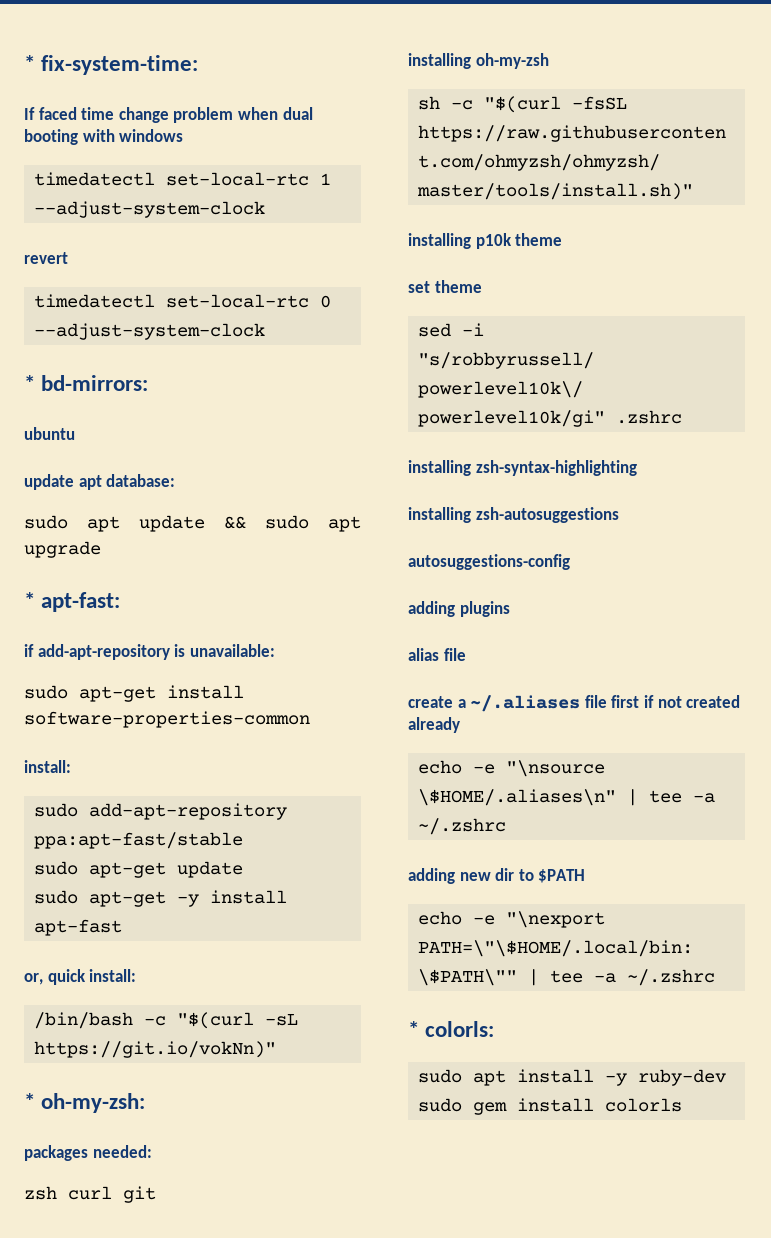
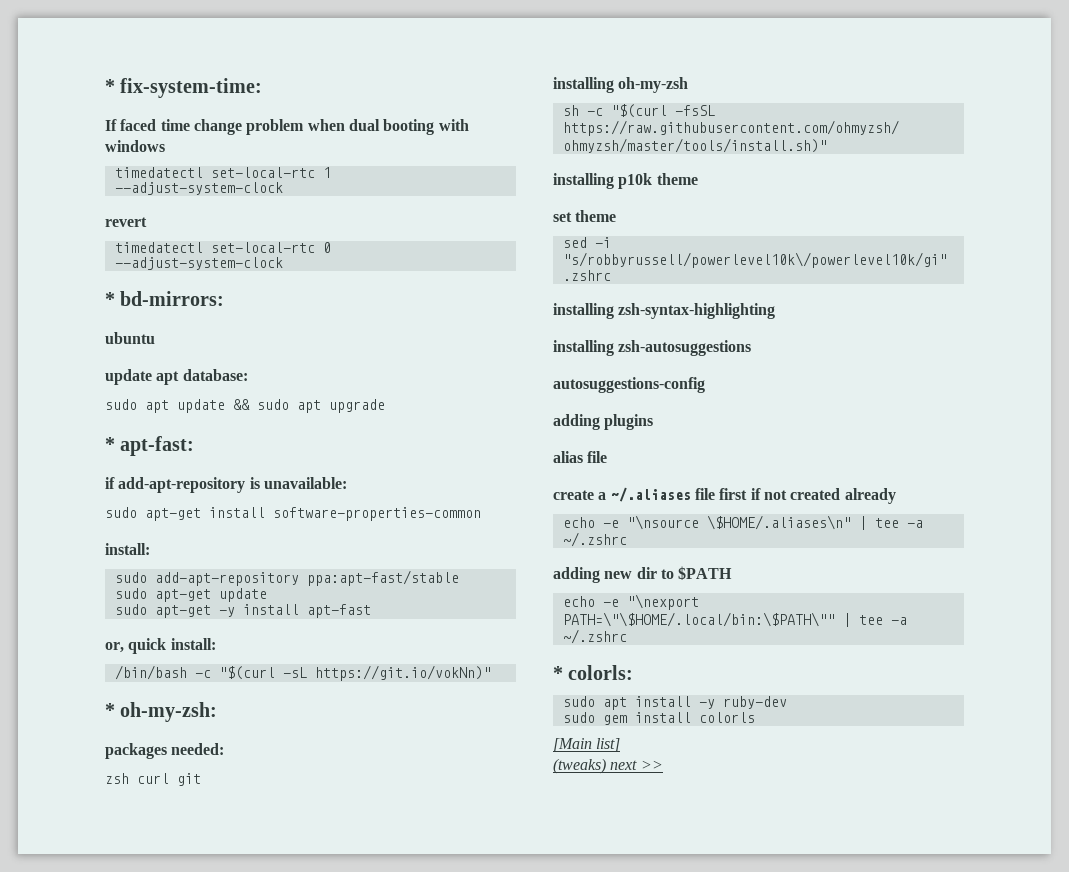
+ [Main list]
+ (tweaks) next >>

